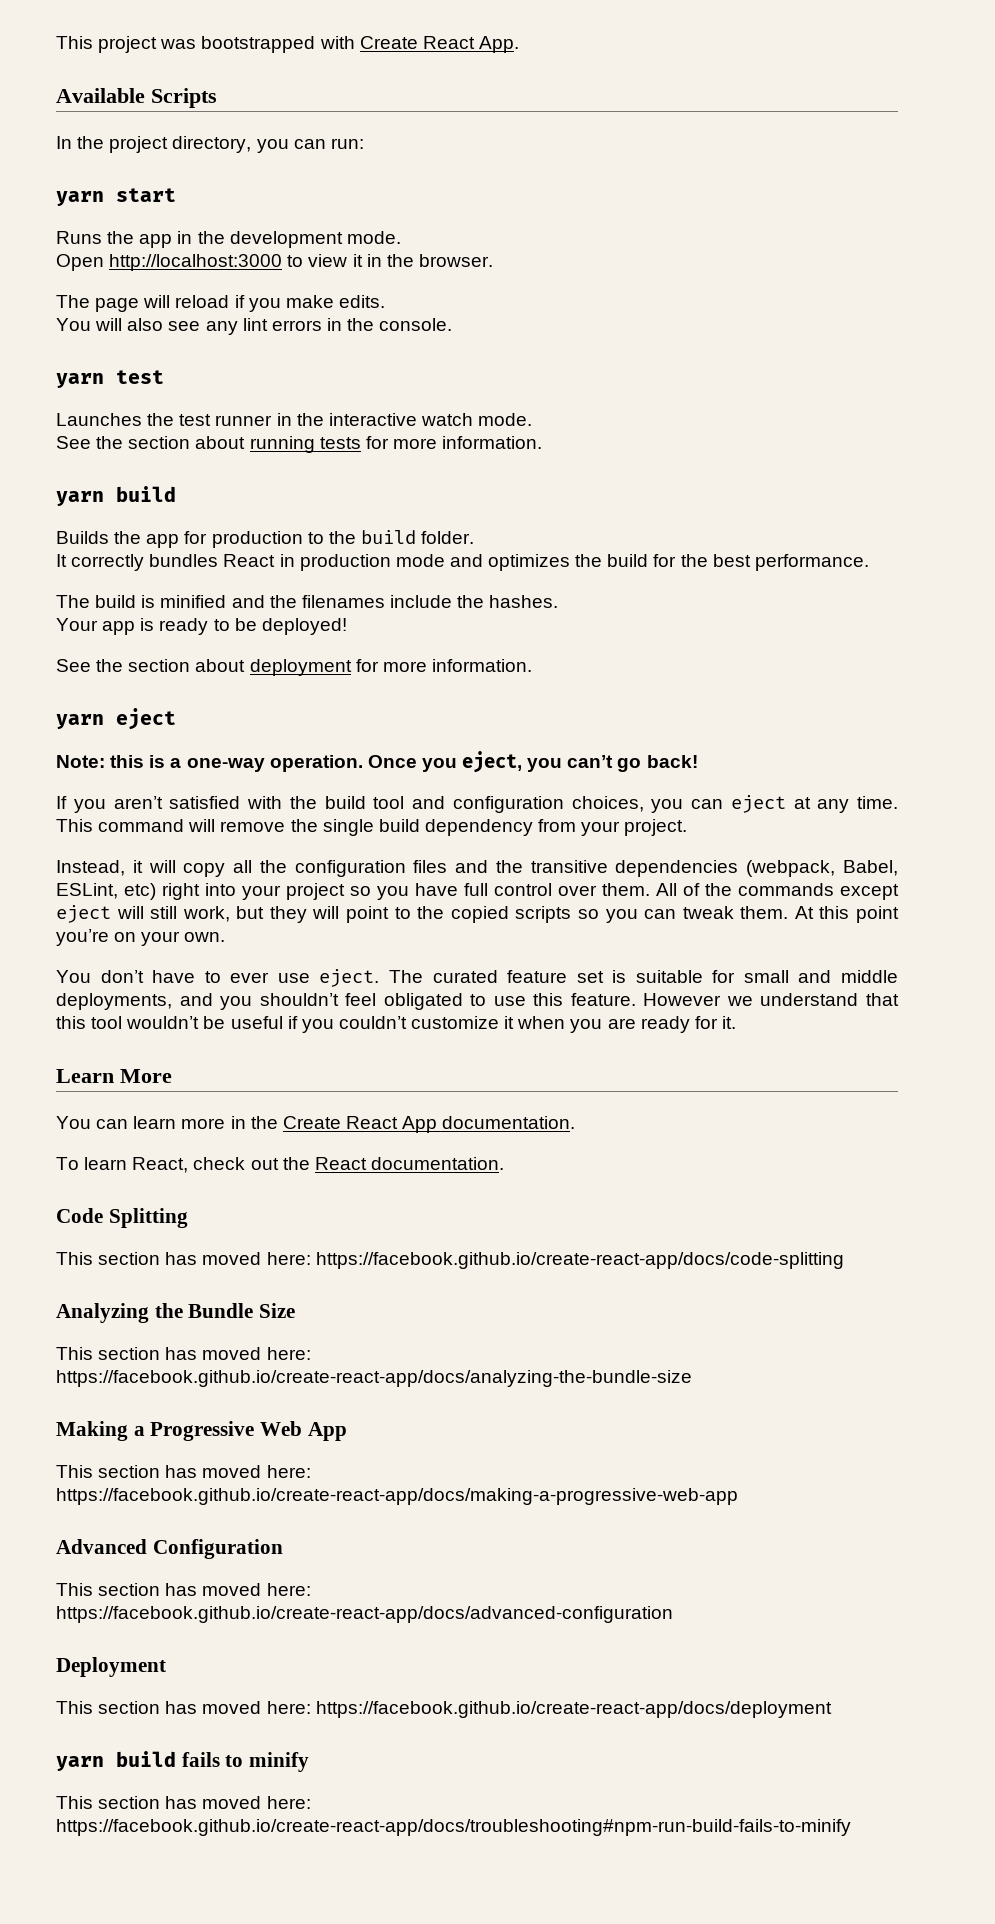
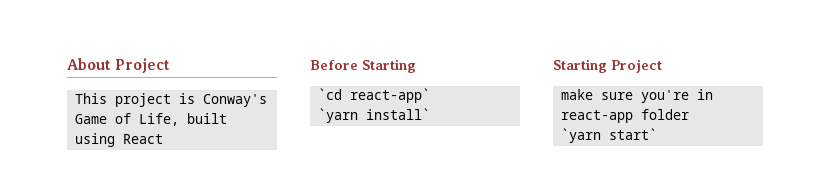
- This project was bootstrapped with Create React App.
- Available Scripts
- In the project directory, you can run:
- yarn start
- Runs the app in the development mode.
- Open http://localhost:3000 to view it in the browser.
- The page will reload if you make edits.
- You will also see any lint errors in the console.
- yarn test
- Launches the test runner in the interactive watch mode.
- See the section about running tests for more information.
- yarn build
- Builds the app for production to the build folder.
- It correctly bundles React in production mode and optimizes the build for the best performance.
- The build is minified and the filenames include the hashes.
- Your app is ready to be deployed!
- See the section about deployment for more information.
- yarn eject
- Note: this is a one-way operation. Once you eject, you can’t go back!
- If you aren’t satisfied with the build tool and configuration choices, you can eject at any time. This command will remove the single build dependency from your project.
- Instead, it will copy all the configuration files and the transitive dependencies (webpack, Babel, ESLint, etc) right into your project so you have full control over them. All of the commands except eject will still work, but they will point to the copied scripts so you can tweak them. At this point you’re on your own.
- You don’t have to ever use eject. The curated feature set is suitable for small and middle deployments, and you shouldn’t feel obligated to use this feature. However we understand that this tool wouldn’t be useful if you couldn’t customize it when you are ready for it.
- Learn More
- You can learn more in the Create React App documentation.
- To learn React, check out the React documentation.
- Code Splitting
- This section has moved here: https://facebook.github.io/create-react-app/docs/code-splitting
- Analyzing the Bundle Size
- This section has moved here: https://facebook.github.io/create-react-app/docs/analyzing-the-bundle-size
- Making a Progressive Web App
- This section has moved here: https://facebook.github.io/create-react-app/docs/making-a-progressive-web-app
- Advanced Configuration
- This section has moved here: https://facebook.github.io/create-react-app/docs/advanced-configuration
- Deployment
- This section has moved here: https://facebook.github.io/create-react-app/docs/deployment
- yarn build fails to minify
- This section has moved here: https://facebook.github.io/create-react-app/docs/troubleshooting#npm-run-build-fails-to-minify
+ About Project
+ This project is Conway's Game of Life, built using React
+ Before Starting
+ `cd react-app`
+ `yarn install`
+ Starting Project
+ make sure you're in react-app folder
+ `yarn start`

